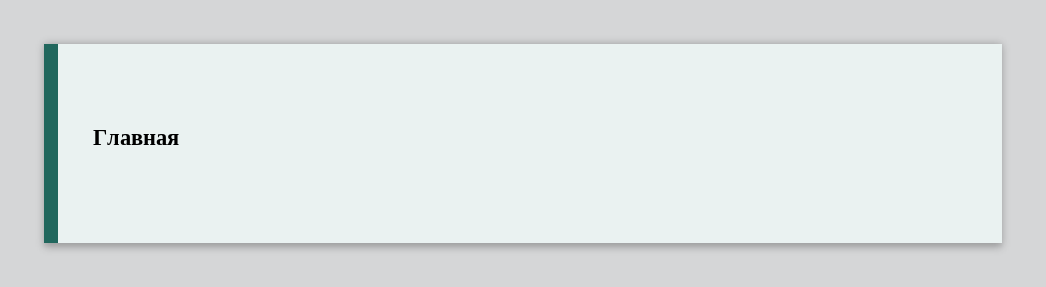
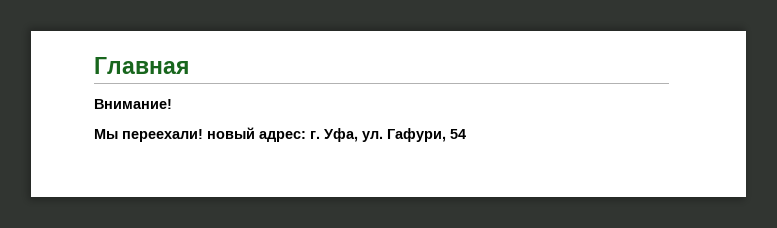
+ Внимание!
+ Мы переехали! новый адрес: г. Уфа, ул. Гафури, 54

